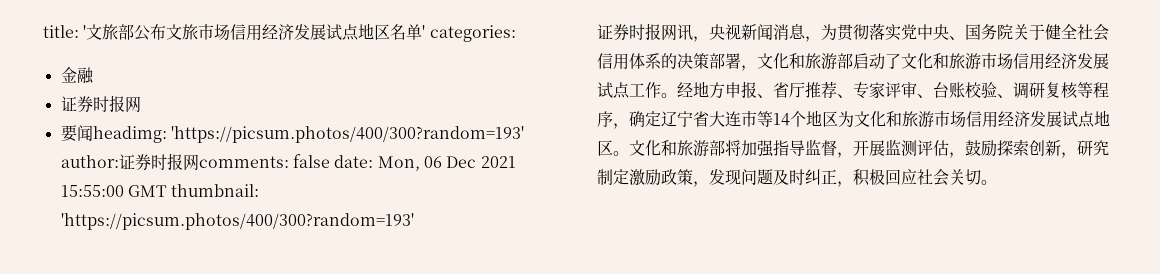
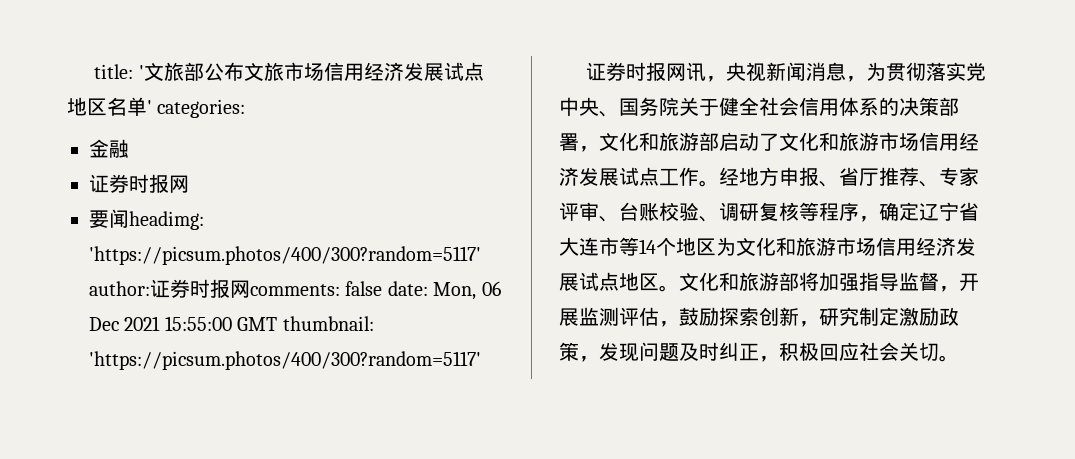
- 要闻headimg: 'https://picsum.photos/400/300?random=193' author:证券时报网comments: false date: Mon, 06 Dec 2021 15:55:00 GMT thumbnail: 'https://picsum.photos/400/300?random=193'
+ 要闻headimg: 'https://picsum.photos/400/300?random=5117' author:证券时报网comments: false date: Mon, 06 Dec 2021 15:55:00 GMT thumbnail: 'https://picsum.photos/400/300?random=5117'

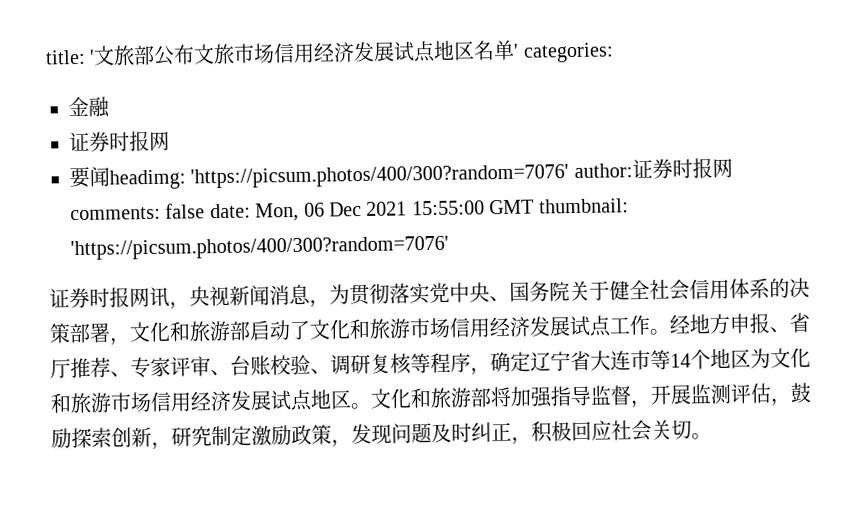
- 要闻headimg: 'https://picsum.photos/400/300?random=5117' author:证券时报网comments: false date: Mon, 06 Dec 2021 15:55:00 GMT thumbnail: 'https://picsum.photos/400/300?random=5117'
+ 要闻headimg: 'https://picsum.photos/400/300?random=7076' author:证券时报网comments: false date: Mon, 06 Dec 2021 15:55:00 GMT thumbnail: 'https://picsum.photos/400/300?random=7076'

